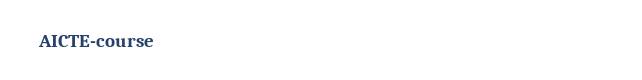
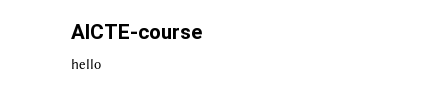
+ hello

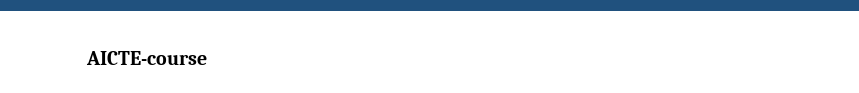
- hello

